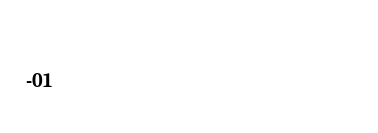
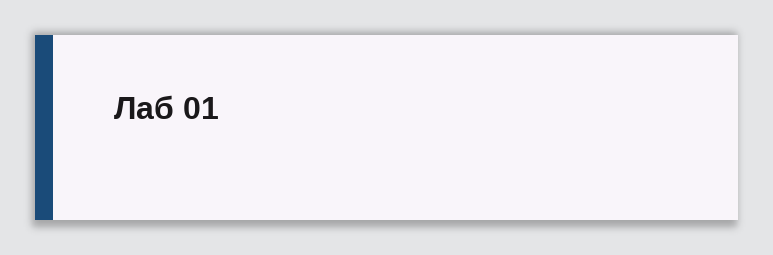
- -01
+ Лаб 01

